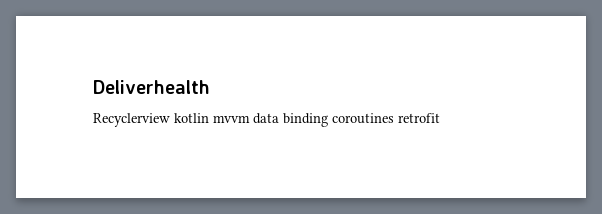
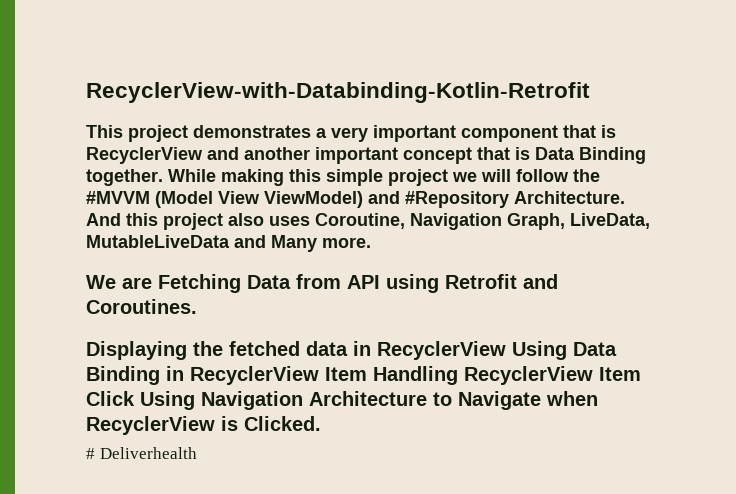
- Deliverhealth
- Recyclerview kotlin mvvm data binding coroutines retrofit
+ RecyclerView-with-Databinding-Kotlin-Retrofit
+ This project demonstrates a very important component that is RecyclerView and another important concept that is Data Binding together. While making this simple project we will follow the #MVVM (Model View ViewModel) and #Repository Architecture. And this project also uses Coroutine, Navigation Graph, LiveData, MutableLiveData and Many more.
+ We are Fetching Data from API using Retrofit and Coroutines.
+ Displaying the fetched data in RecyclerView Using Data Binding in RecyclerView Item Handling RecyclerView Item Click Using Navigation Architecture to Navigate when RecyclerView is Clicked.
+ # Deliverhealth

